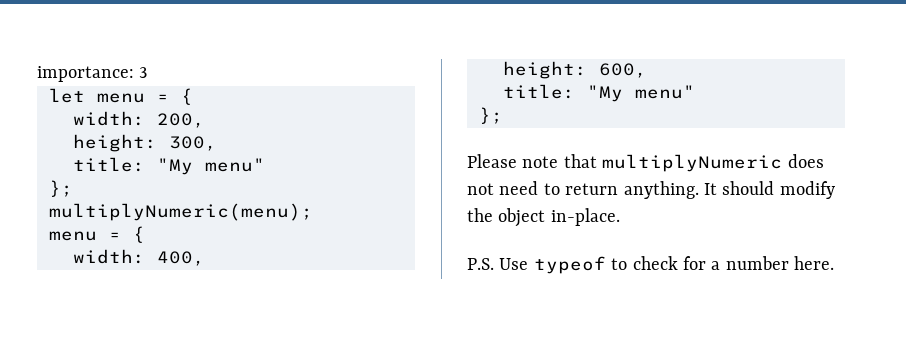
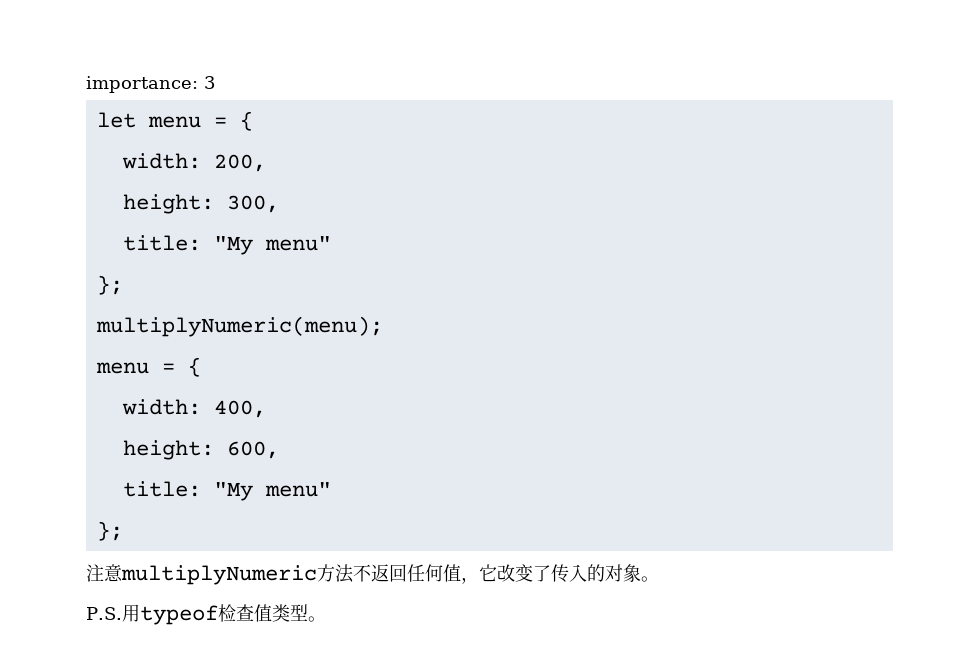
- Please note that multiplyNumeric does not need to return anything. It should modify the object in-place.
- P.S. Use typeof to check for a number here.
+ 注意multiplyNumeric方法不返回任何值，它改变了传入的对象。
+ P.S.用typeof检查值类型。

